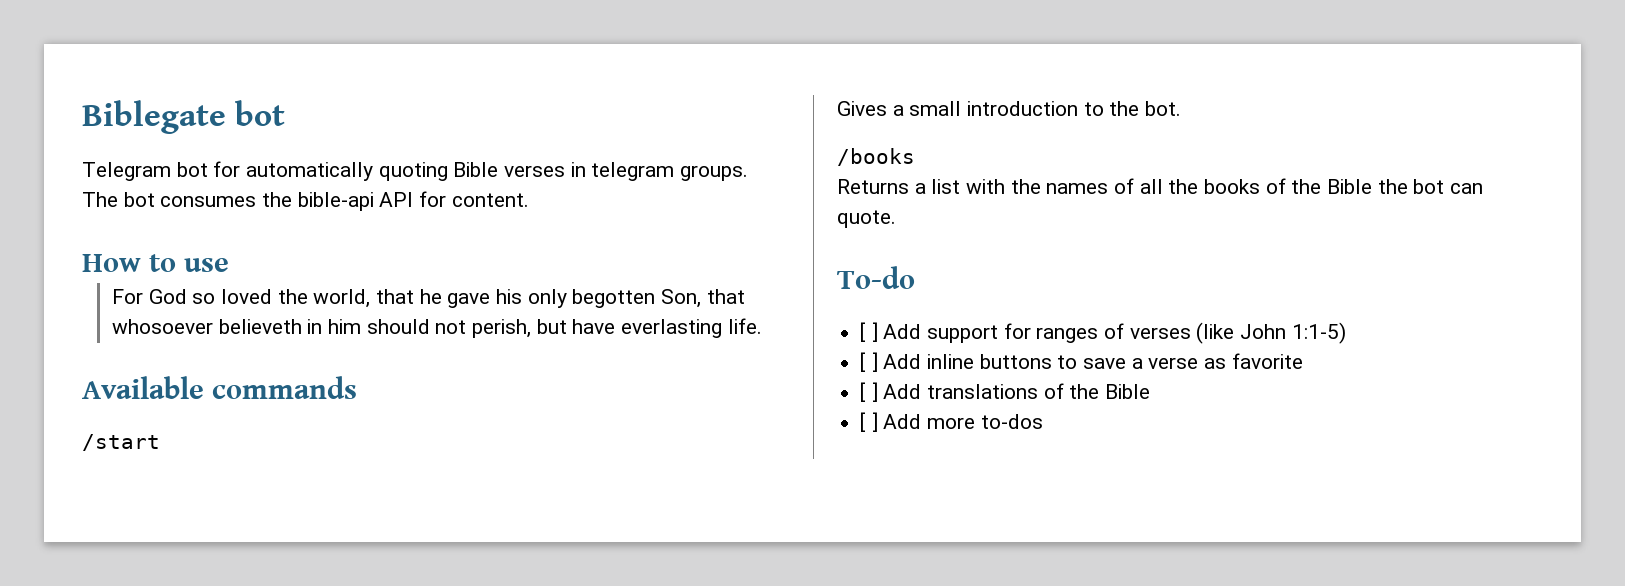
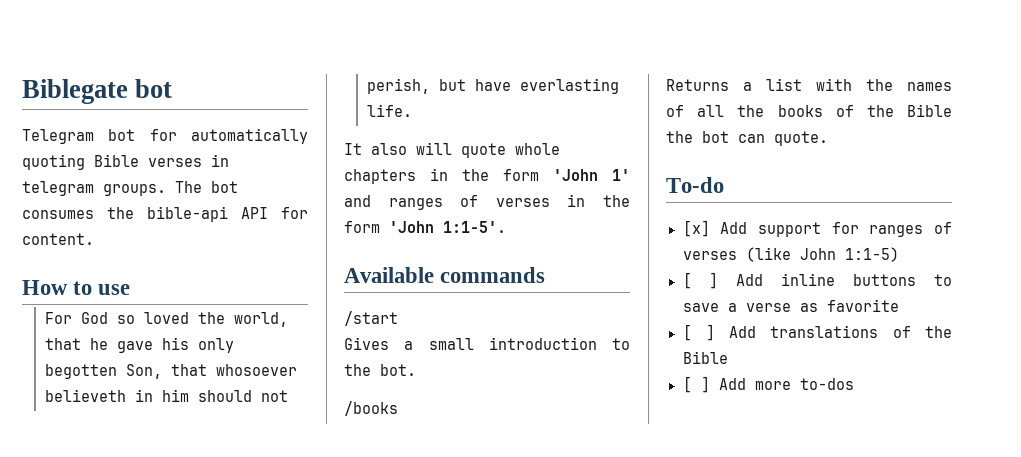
+ It also will quote whole chapters in the form 'John 1' and ranges of verses in the form 'John 1:1-5'.
- [ ] Add support for ranges of verses (like John 1:1-5)
+ [x] Add support for ranges of verses (like John 1:1-5)

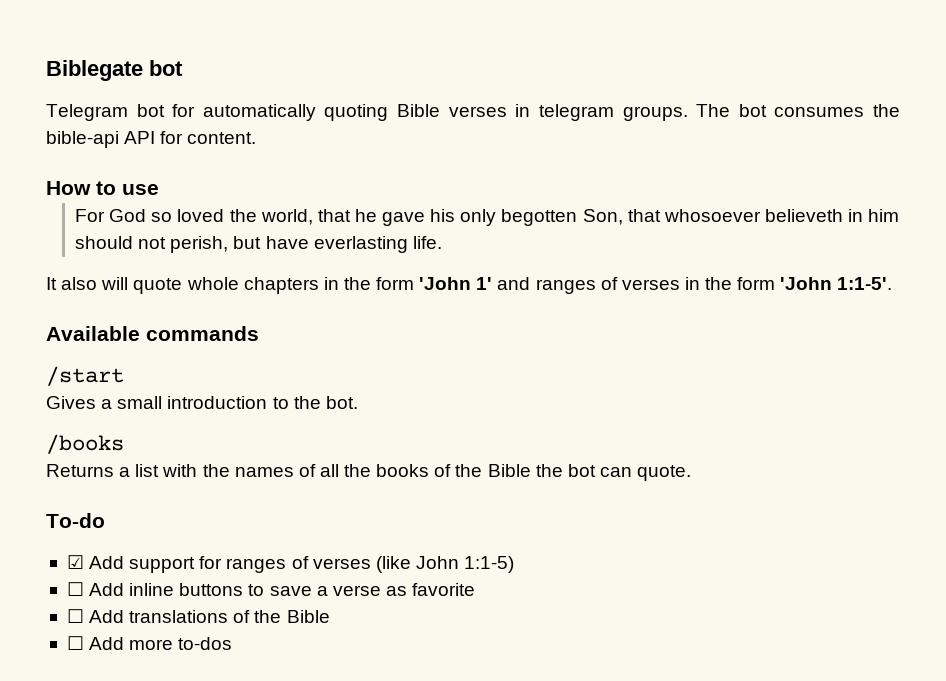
- [x] Add support for ranges of verses (like John 1:1-5)
+ ☑ Add support for ranges of verses (like John 1:1-5)
- [ ] Add inline buttons to save a verse as favorite
+ ☐ Add inline buttons to save a verse as favorite
- [ ] Add translations of the Bible
+ ☐ Add translations of the Bible
- [ ] Add more to-dos
+ ☐ Add more to-dos

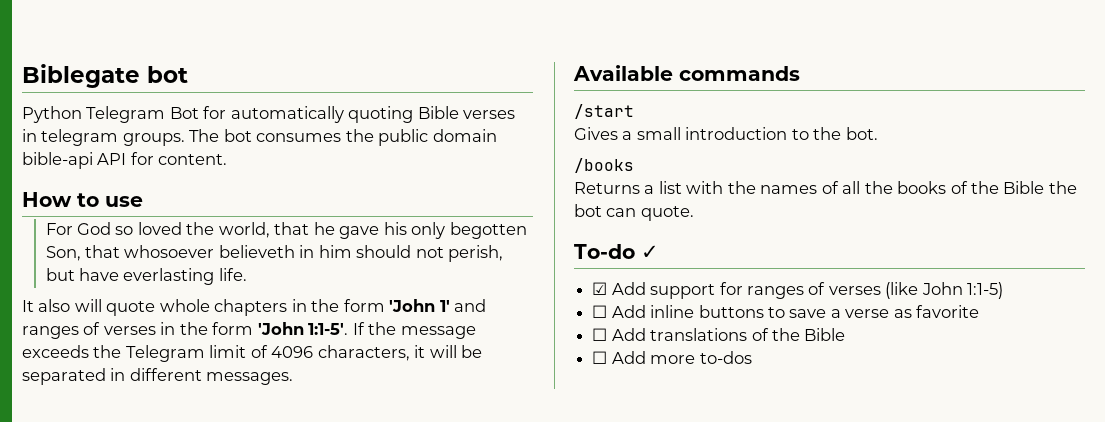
- Telegram bot for automatically quoting Bible verses in telegram groups.
+ Python Telegram Bot for automatically quoting Bible verses in telegram groups.
- The bot consumes the bible-api API for content.
+ The bot consumes the public domain bible-api API for content.
+ If the message exceeds the Telegram limit of 4096 characters, it will be separated in different messages.
- To-do
+ To-do ✓

